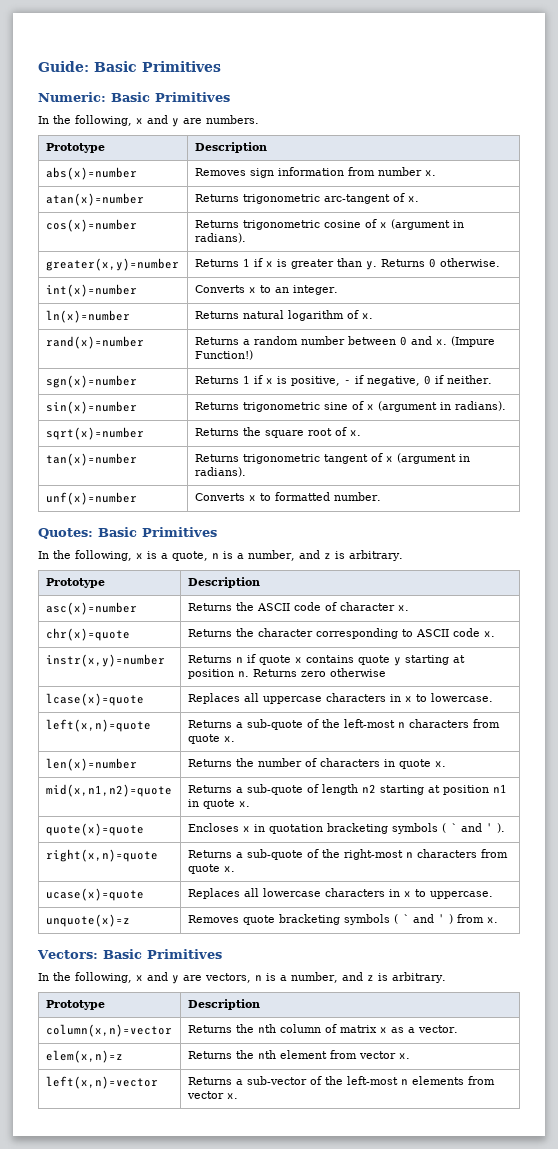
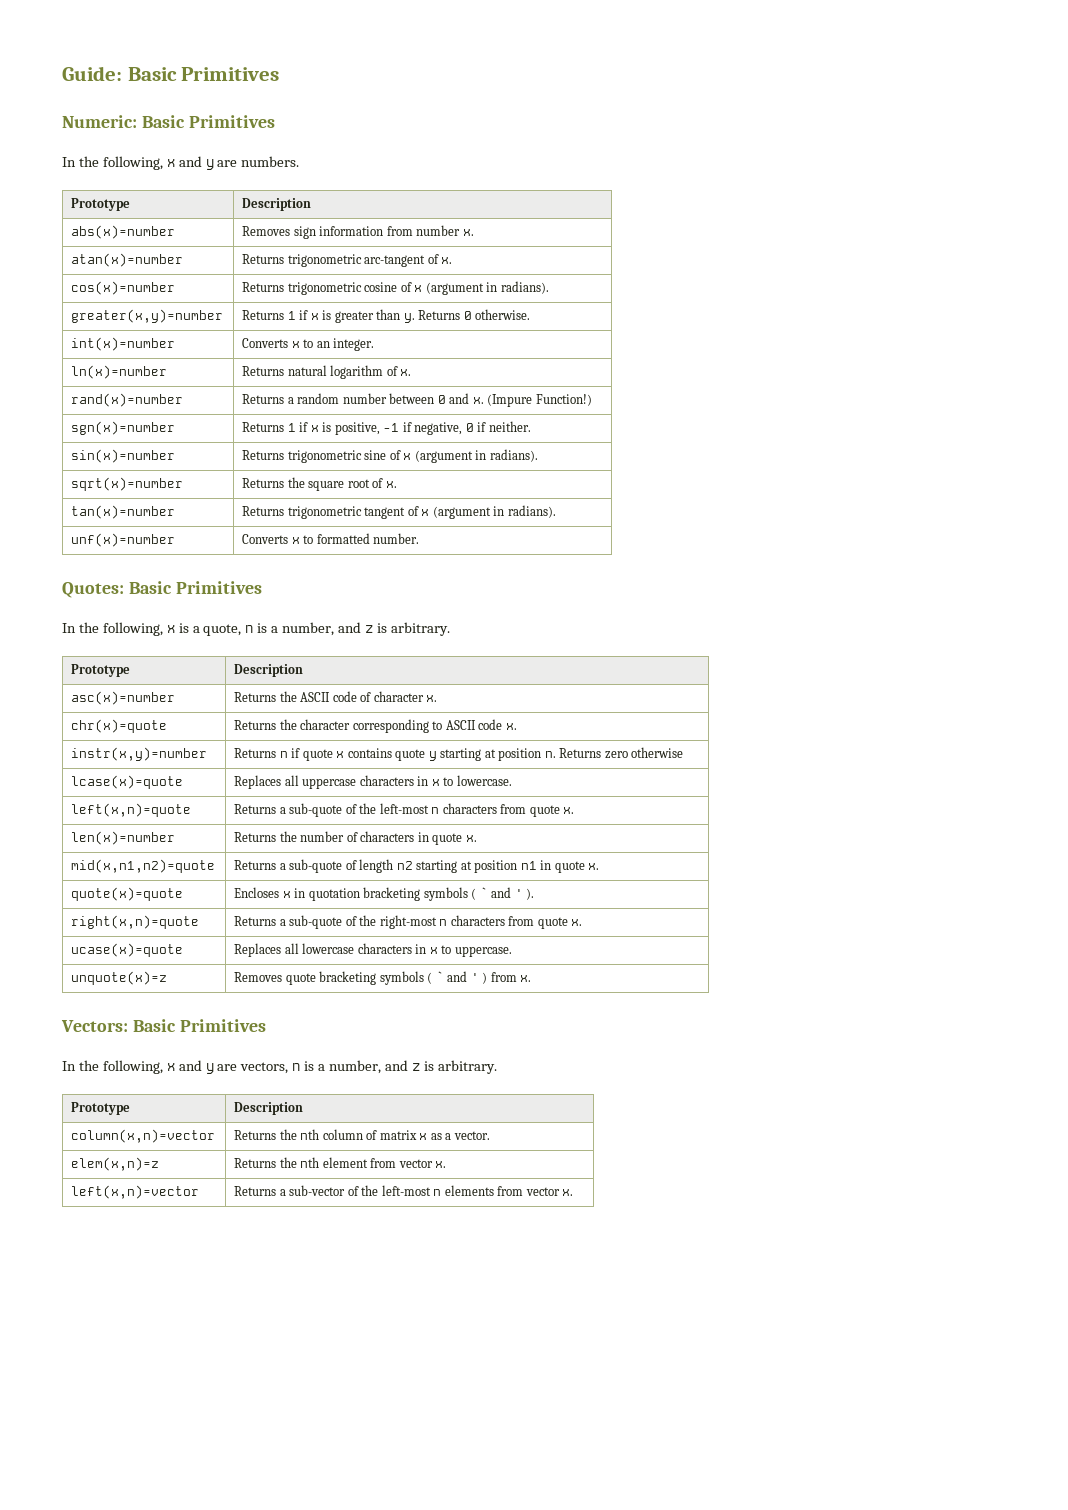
- sgn(x)=number | Returns 1 if x is positive, - if negative, 0 if neither.
+ sgn(x)=number | Returns 1 if x is positive, -1 if negative, 0 if neither.

